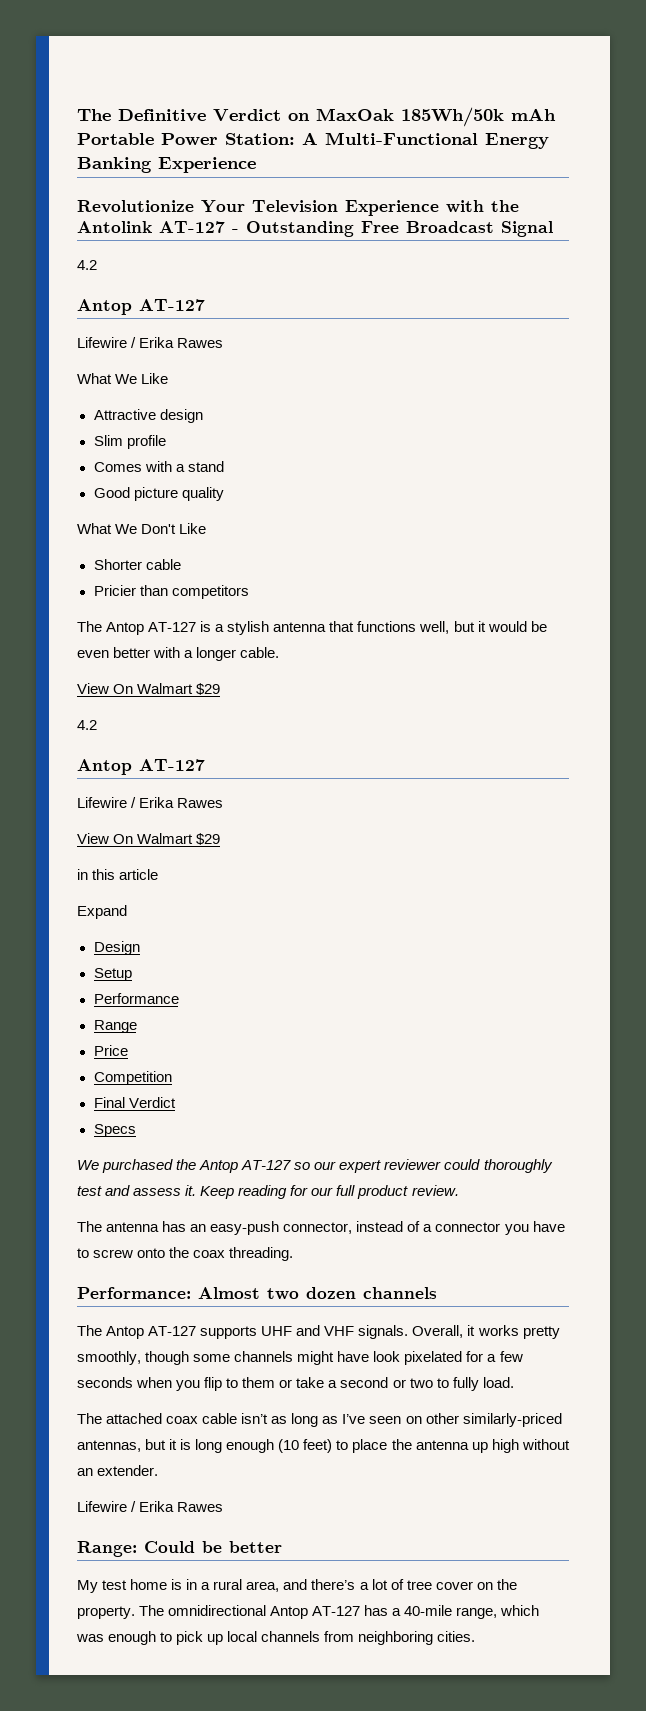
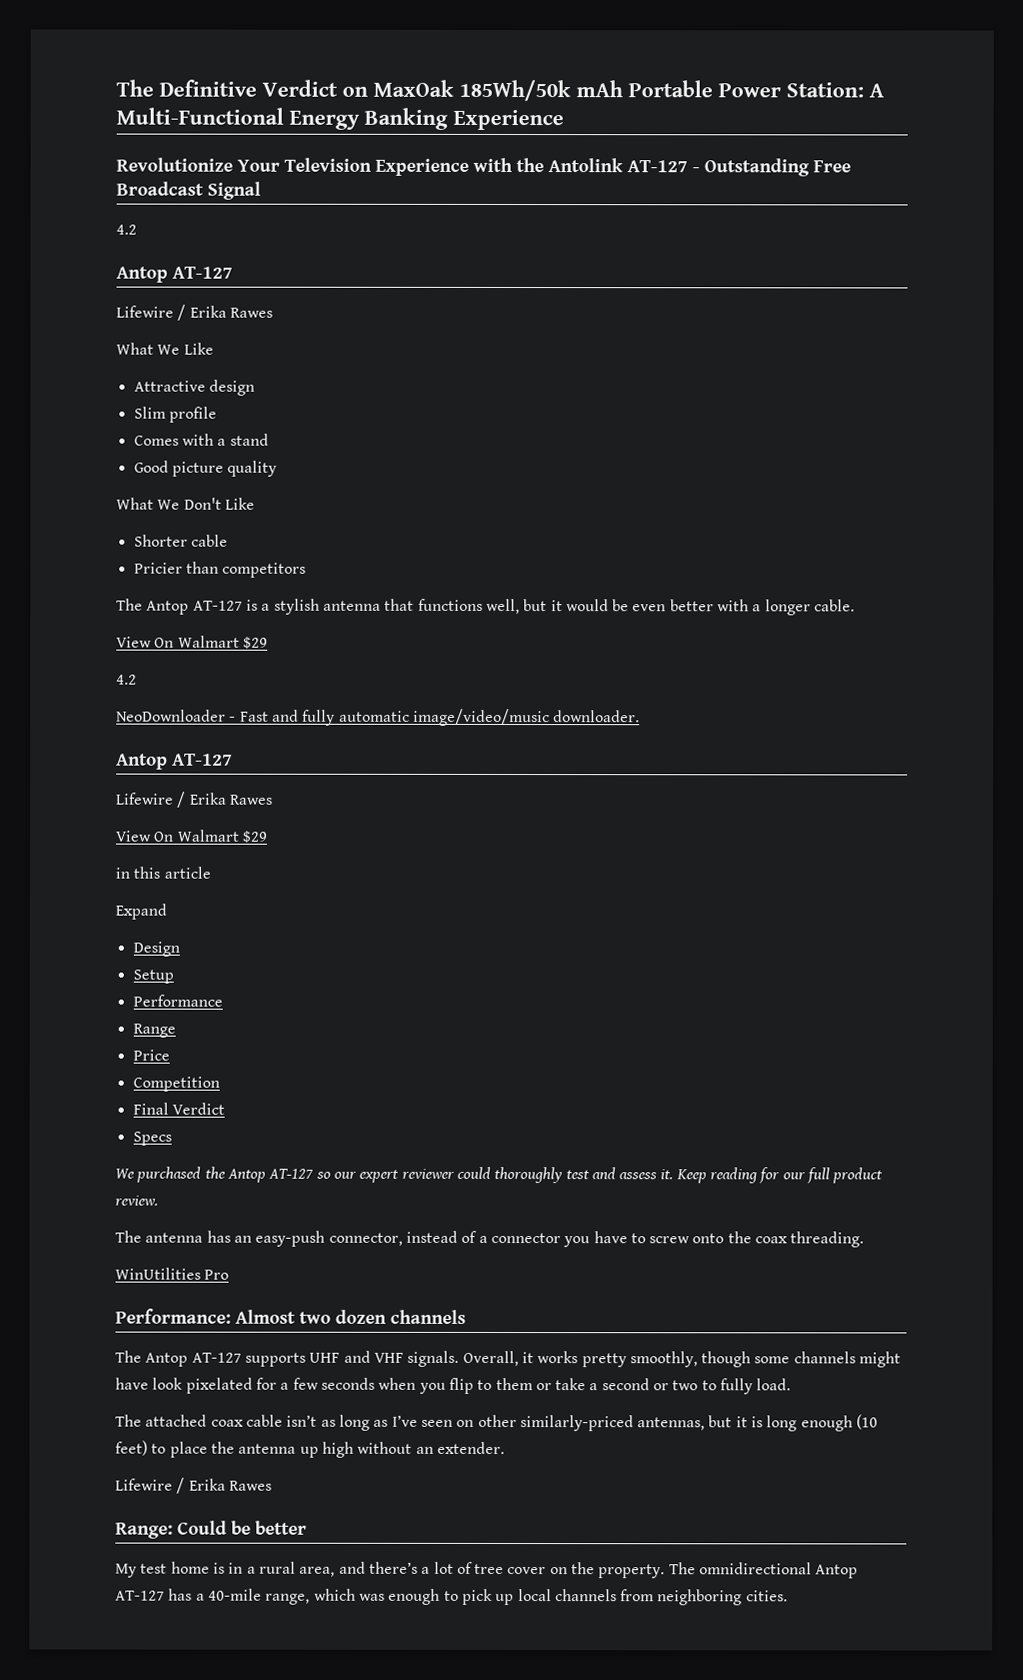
+ NeoDownloader - Fast and fully automatic image/video/music downloader.
+ WinUtilities Pro

